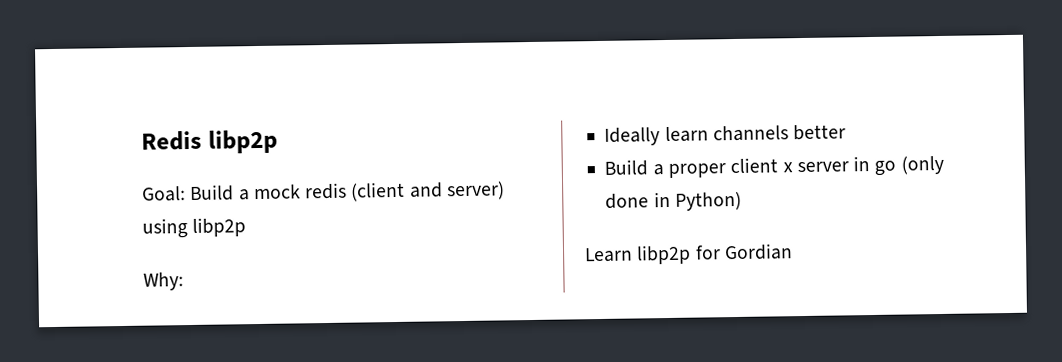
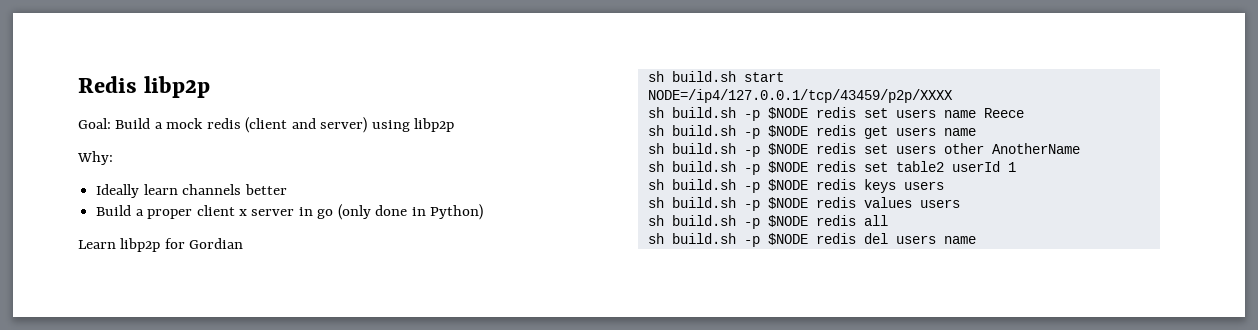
+ sh build.sh start
+ NODE=/ip4/127.0.0.1/tcp/43459/p2p/XXXX
+ sh build.sh -p $NODE redis set users name Reece
+ sh build.sh -p $NODE redis get users name
+ sh build.sh -p $NODE redis set users other AnotherName
+ sh build.sh -p $NODE redis set table2 userId 1
+ sh build.sh -p $NODE redis keys users
+ sh build.sh -p $NODE redis values users
+ sh build.sh -p $NODE redis all
+ sh build.sh -p $NODE redis del users name

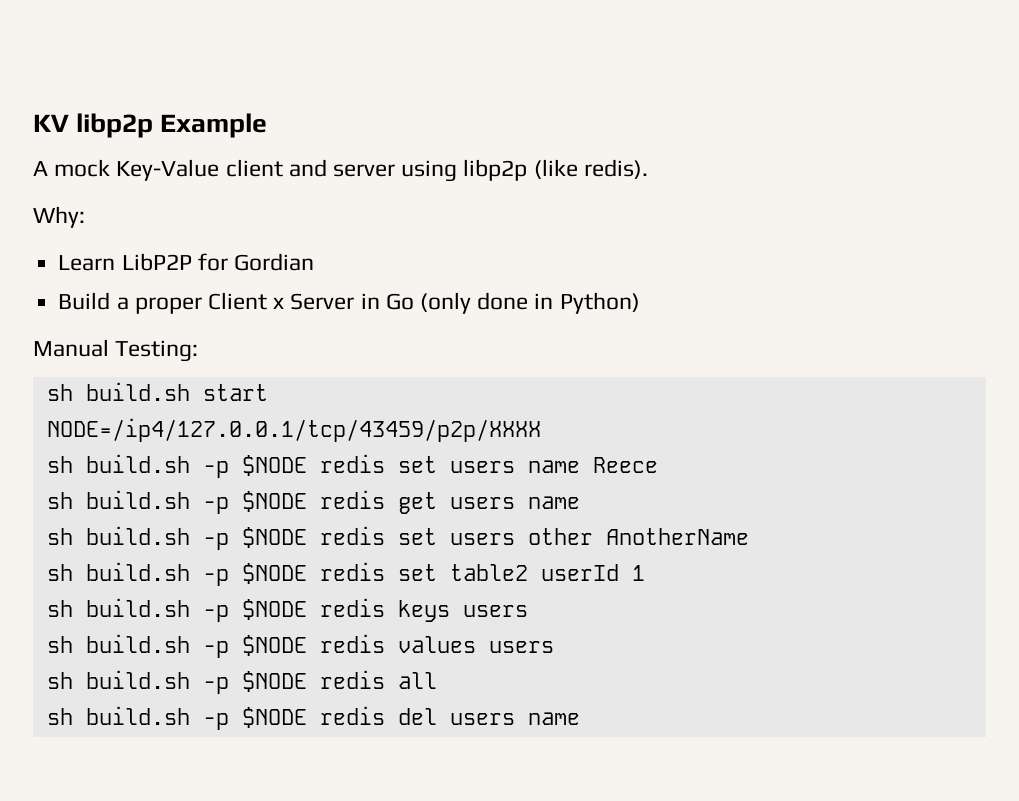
- Redis libp2p
- Goal: Build a mock redis (client and server) using libp2p
+ KV libp2p Example
+ A mock Key-Value client and server using libp2p (like redis).
- Ideally learn channels better
+ Learn LibP2P for Gordian
- Build a proper client x server in go (only done in Python)
+ Build a proper Client x Server in Go (only done in Python)
- Learn libp2p for Gordian
+ Manual Testing:

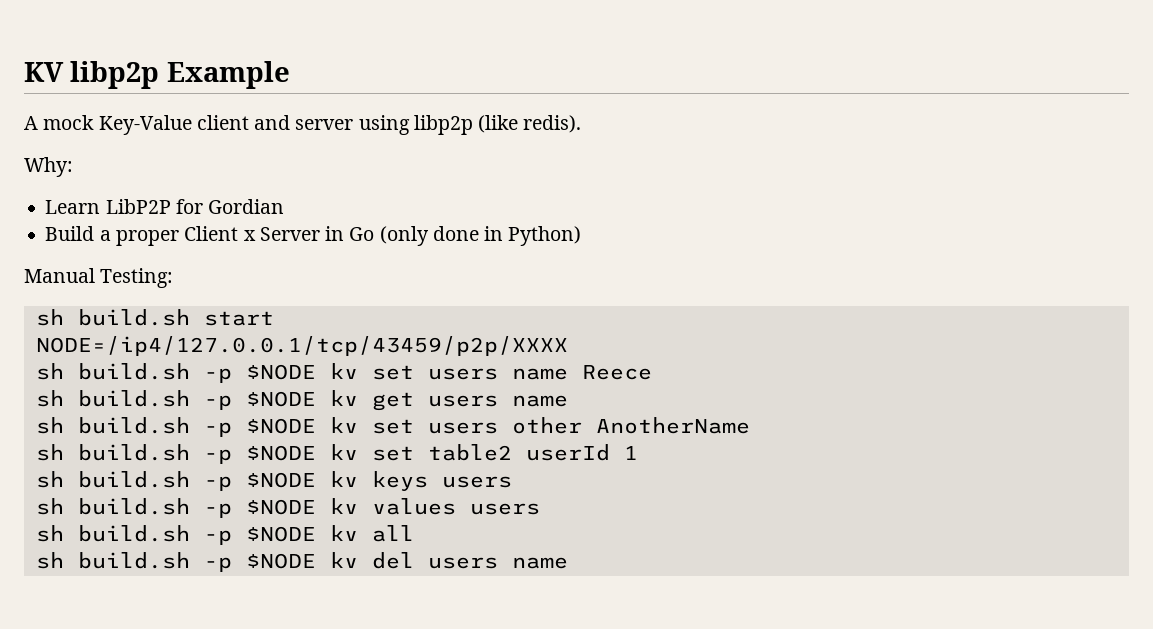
- sh build.sh -p $NODE redis set users name Reece
+ sh build.sh -p $NODE kv set users name Reece
- sh build.sh -p $NODE redis get users name
+ sh build.sh -p $NODE kv get users name
- sh build.sh -p $NODE redis set users other AnotherName
+ sh build.sh -p $NODE kv set users other AnotherName
- sh build.sh -p $NODE redis set table2 userId 1
+ sh build.sh -p $NODE kv set table2 userId 1
- sh build.sh -p $NODE redis keys users
+ sh build.sh -p $NODE kv keys users
- sh build.sh -p $NODE redis values users
+ sh build.sh -p $NODE kv values users
- sh build.sh -p $NODE redis all
+ sh build.sh -p $NODE kv all
- sh build.sh -p $NODE redis del users name
+ sh build.sh -p $NODE kv del users name

